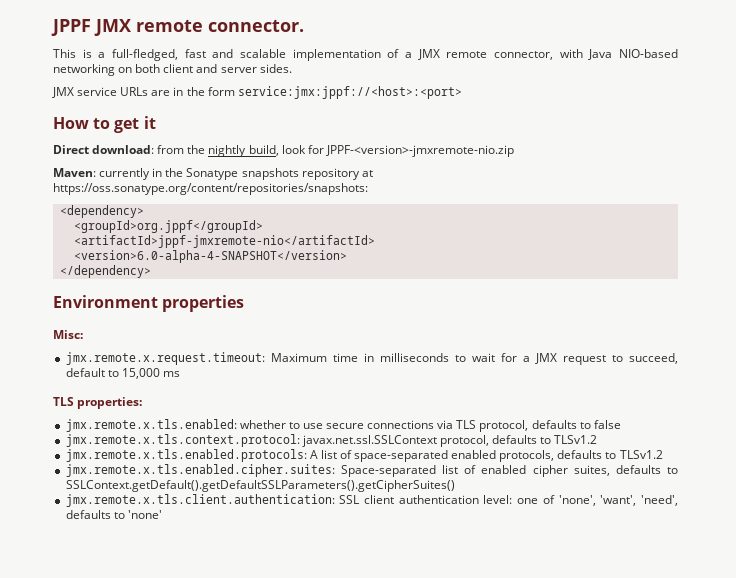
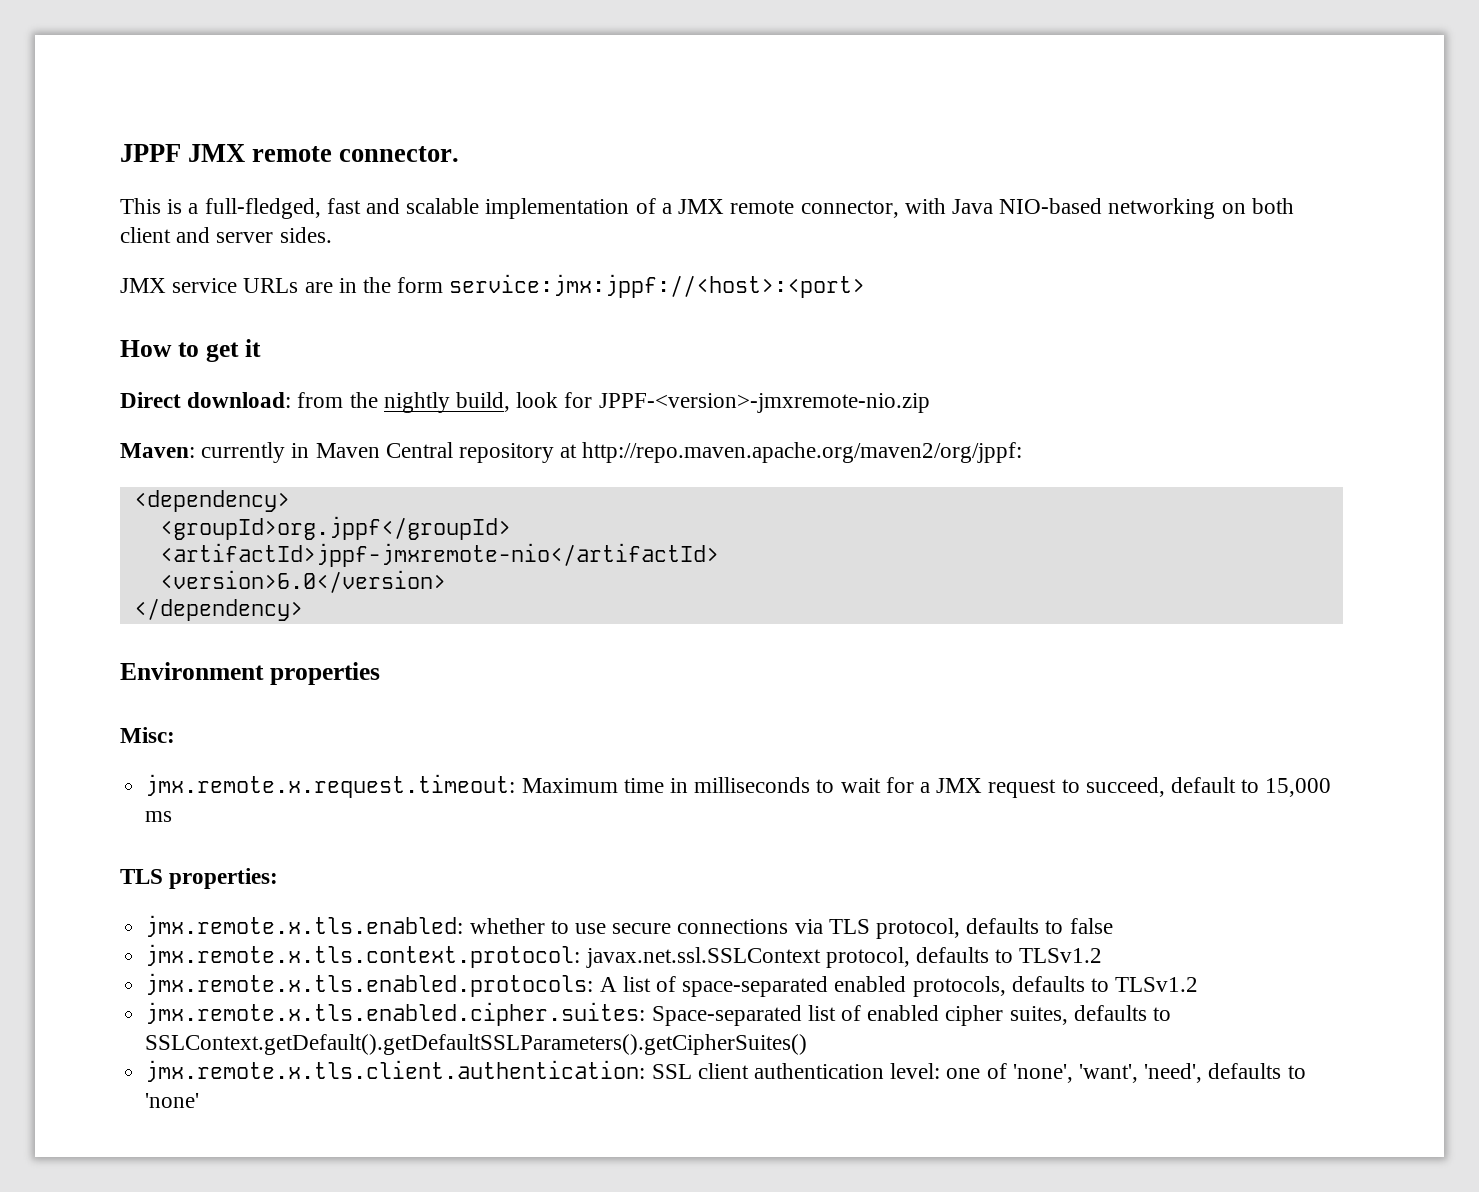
- Maven: currently in the Sonatype snapshots repository at https://oss.sonatype.org/content/repositories/snapshots:
+ Maven: currently in Maven Central repository at http://repo.maven.apache.org/maven2/org/jppf:
- <version>6.0-alpha-4-SNAPSHOT</version>
+ <version>6.0</version>

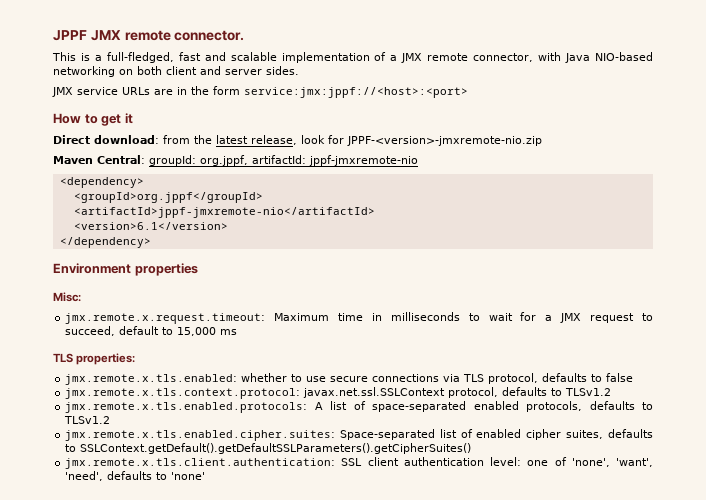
- Direct download: from the nightly build, look for JPPF-<version>-jmxremote-nio.zip
+ Direct download: from the latest release, look for JPPF-<version>-jmxremote-nio.zip
- Maven: currently in Maven Central repository at http://repo.maven.apache.org/maven2/org/jppf:
+ Maven Central: groupId: org.jppf, artifactId: jppf-jmxremote-nio
- <version>6.0</version>
+ <version>6.1</version>

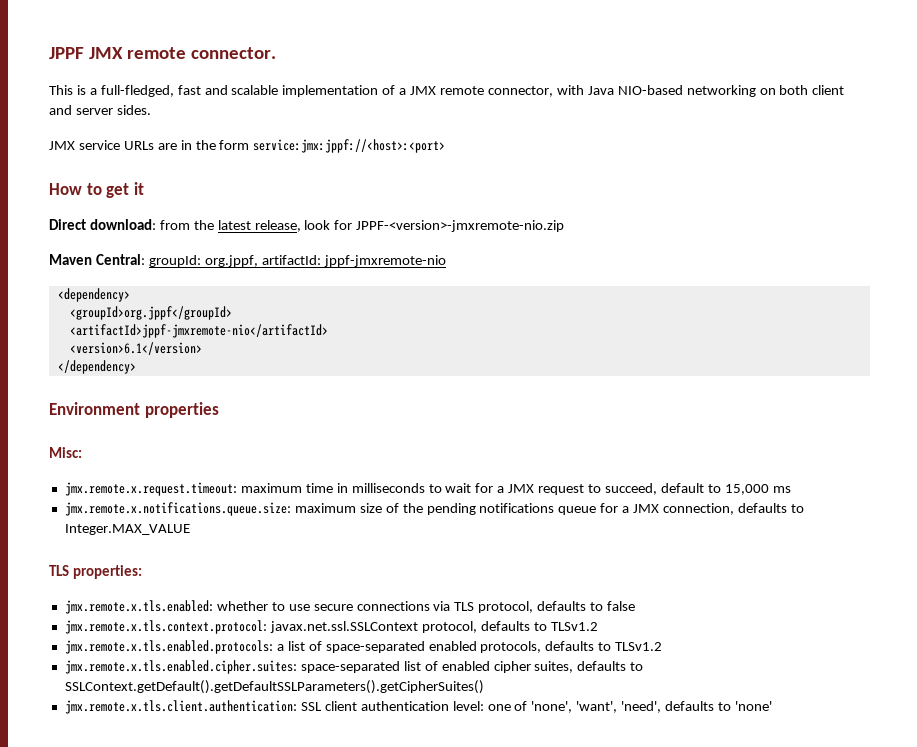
- jmx.remote.x.request.timeout: Maximum time in milliseconds to wait for a JMX request to succeed, default to 15,000 ms
+ jmx.remote.x.request.timeout: maximum time in milliseconds to wait for a JMX request to succeed, default to 15,000 ms
+ jmx.remote.x.notifications.queue.size: maximum size of the pending notifications queue for a JMX connection, defaults to Integer.MAX_VALUE
- jmx.remote.x.tls.enabled.protocols: A list of space-separated enabled protocols, defaults to TLSv1.2
+ jmx.remote.x.tls.enabled.protocols: a list of space-separated enabled protocols, defaults to TLSv1.2
- jmx.remote.x.tls.enabled.cipher.suites: Space-separated list of enabled cipher suites, defaults to SSLContext.getDefault().getDefaultSSLParameters().getCipherSuites()
+ jmx.remote.x.tls.enabled.cipher.suites: space-separated list of enabled cipher suites, defaults to SSLContext.getDefault().getDefaultSSLParameters().getCipherSuites()

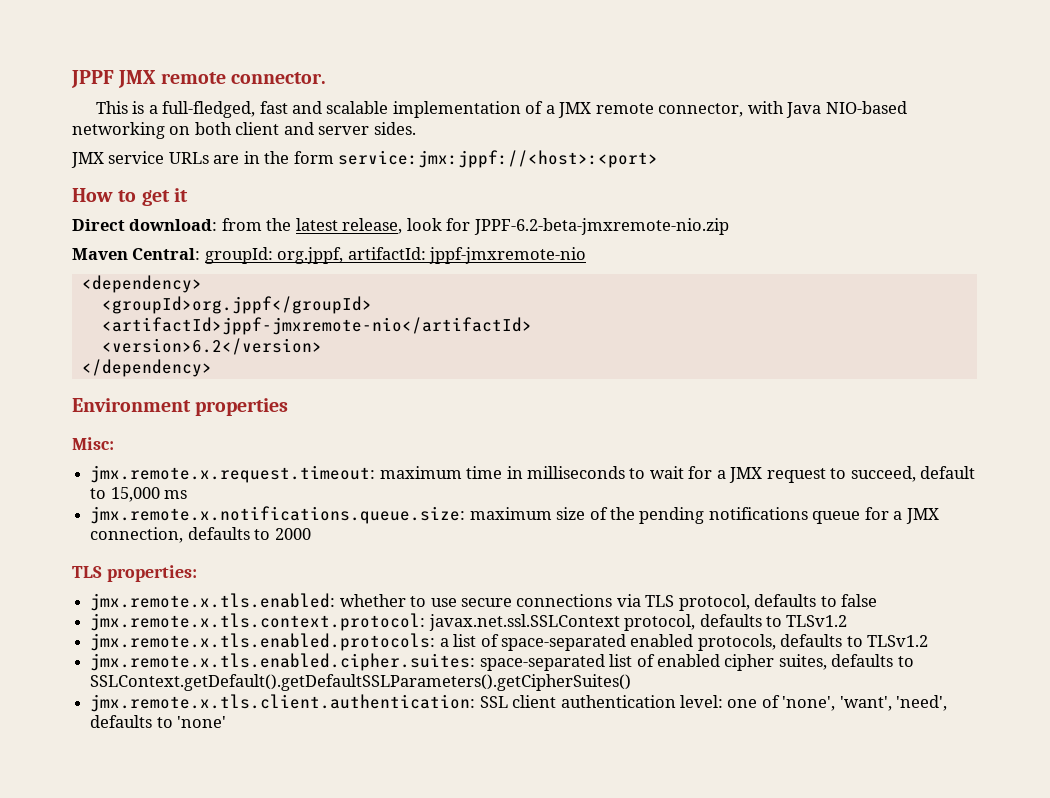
- Direct download: from the latest release, look for JPPF-<version>-jmxremote-nio.zip
+ Direct download: from the latest release, look for JPPF-6.2-beta-jmxremote-nio.zip
- <version>6.1</version>
+ <version>6.2</version>
- jmx.remote.x.notifications.queue.size: maximum size of the pending notifications queue for a JMX connection, defaults to Integer.MAX_VALUE
+ jmx.remote.x.notifications.queue.size: maximum size of the pending notifications queue for a JMX connection, defaults to 2000

